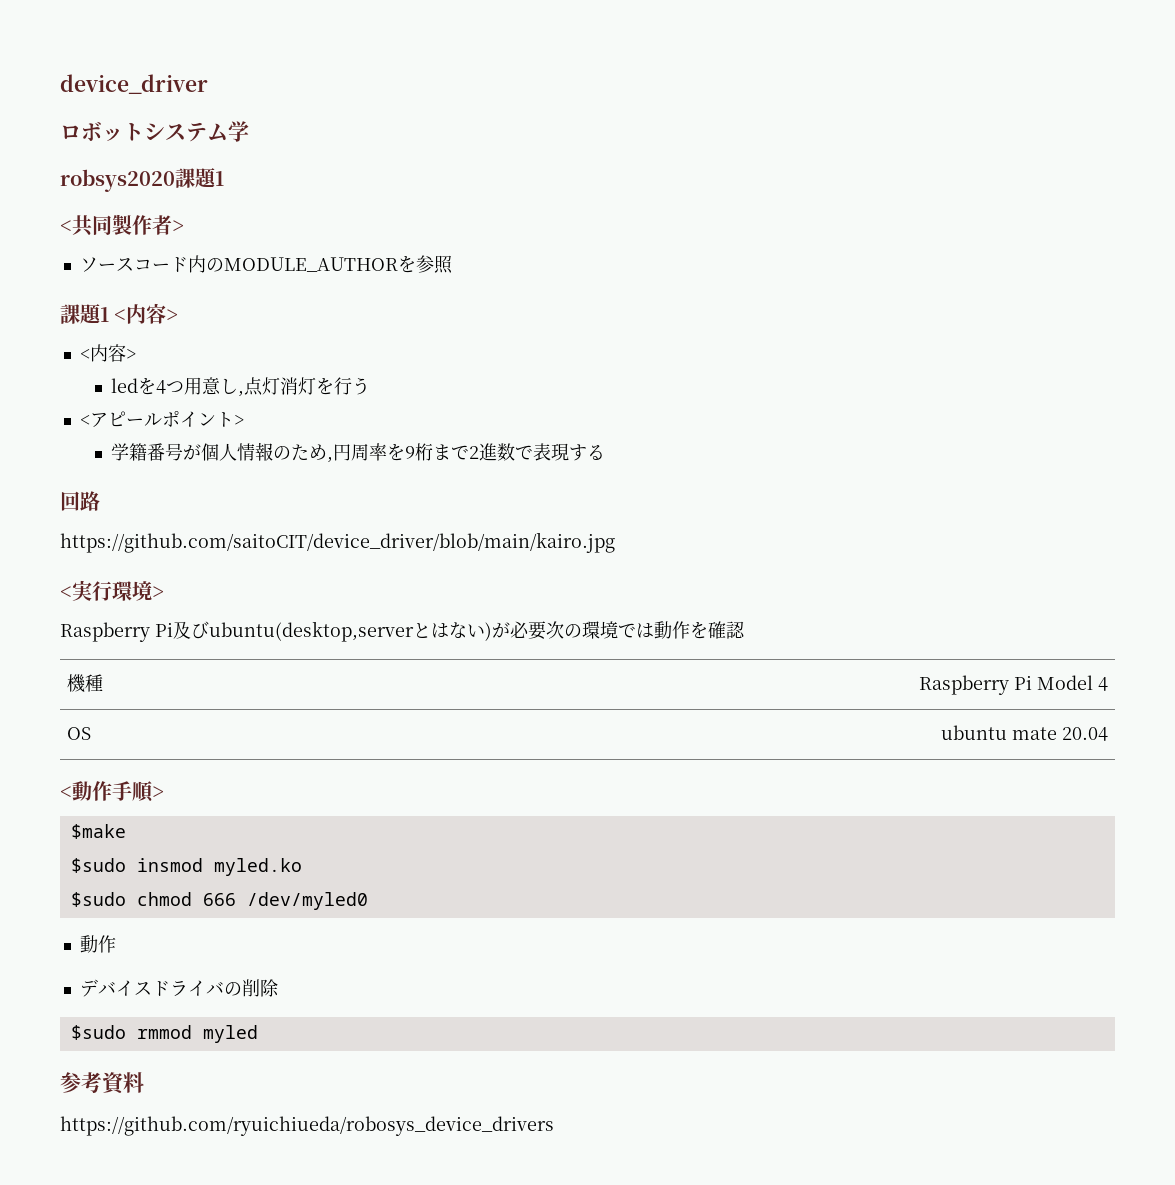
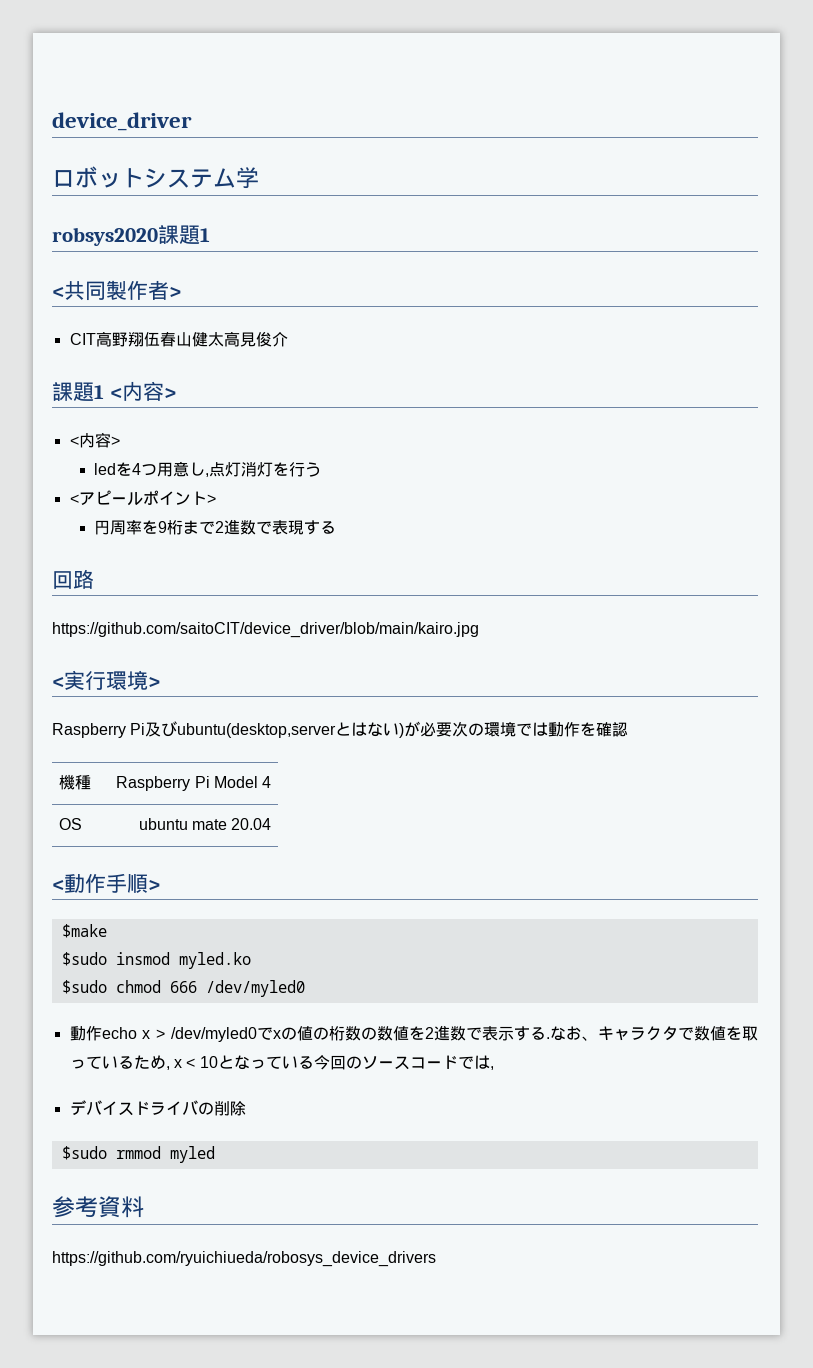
- ソースコード内のMODULE_AUTHORを参照
+ CIT高野翔伍春山健太高見俊介
- 学籍番号が個人情報のため,円周率を9桁まで2進数で表現する
+ 円周率を9桁まで2進数で表現する
  $sudo chmod 666 /dev/myled0
- 動作
+ 動作echo x > /dev/myled0でxの値の桁数の数値を2進数で表示する.なお、キャラクタで数値を取っているため, x < 10となっている今回のソースコードでは,

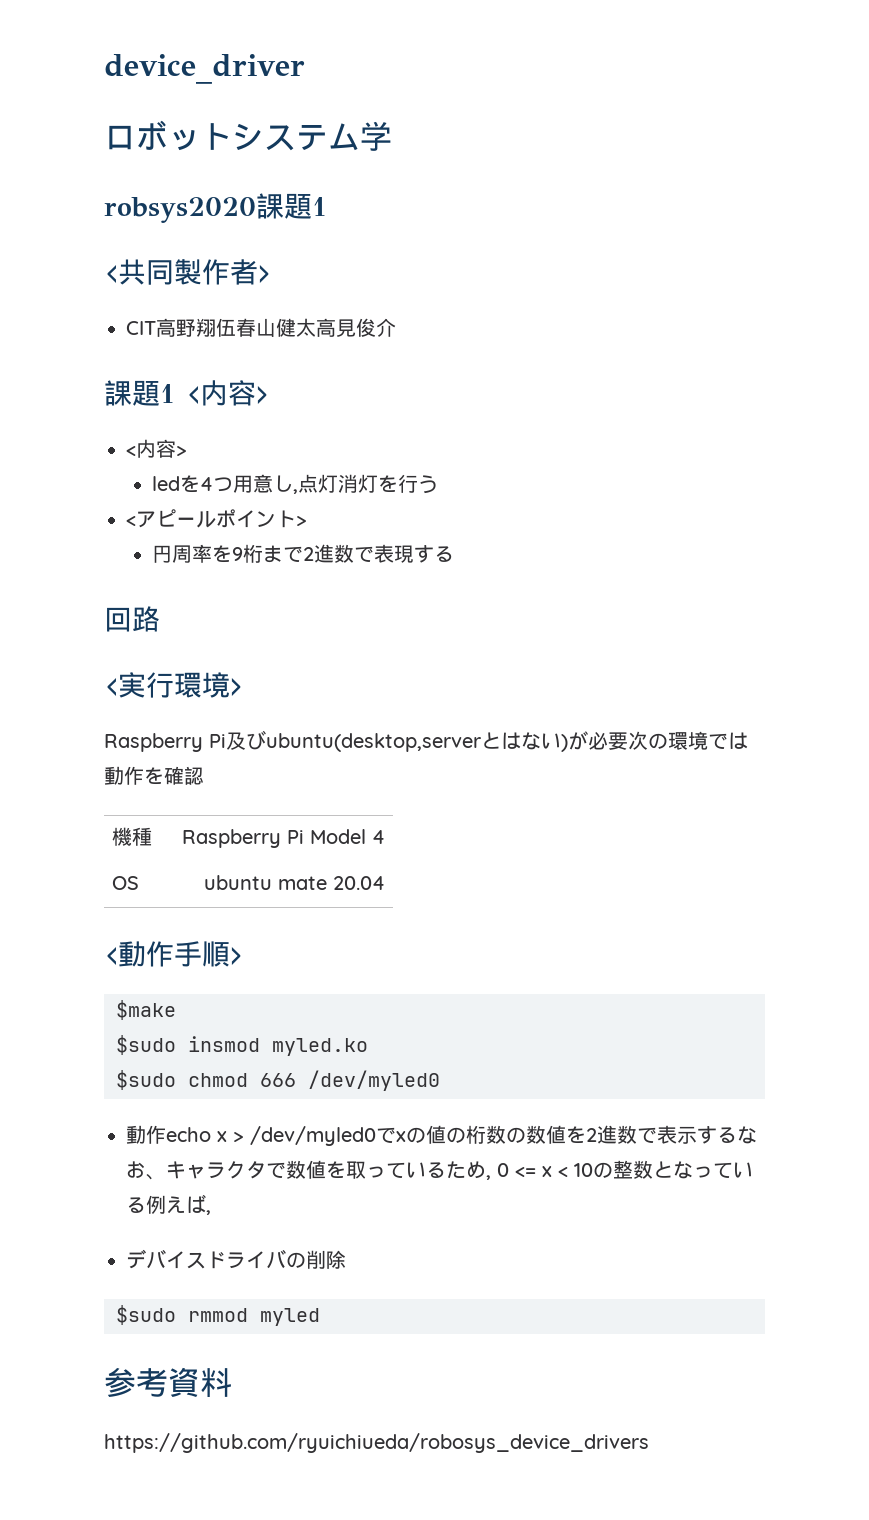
- https://github.com/saitoCIT/device_driver/blob/main/kairo.jpg
- 動作echo x > /dev/myled0でxの値の桁数の数値を2進数で表示する.なお、キャラクタで数値を取っているため, x < 10となっている今回のソースコードでは,
+ 動作echo x > /dev/myled0でxの値の桁数の数値を2進数で表示するなお、キャラクタで数値を取っているため, 0 <= x < 10の整数となっている例えば,

